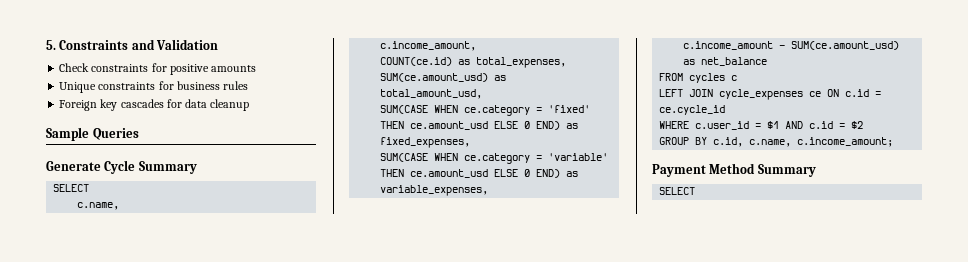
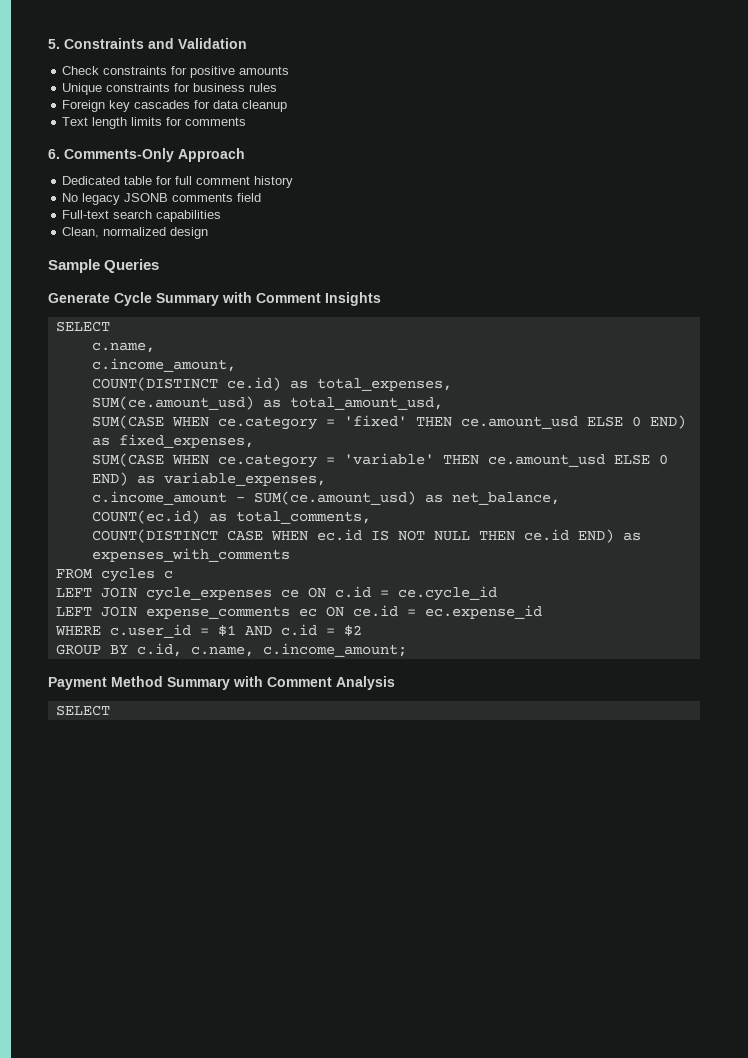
+ Text length limits for comments
+ 6. Comments-Only Approach
+ Dedicated table for full comment history
+ No legacy JSONB comments field
+ Full-text search capabilities
+ Clean, normalized design
- Generate Cycle Summary
+ Generate Cycle Summary with Comment Insights
- COUNT(ce.id) as total_expenses,
+ COUNT(DISTINCT ce.id) as total_expenses,
- c.income_amount - SUM(ce.amount_usd) as net_balance
+ c.income_amount - SUM(ce.amount_usd) as net_balance,
+ COUNT(ec.id) as total_comments,
+ COUNT(DISTINCT CASE WHEN ec.id IS NOT NULL THEN ce.id END) as expenses_with_comments
+ LEFT JOIN expense_comments ec ON ce.id = ec.expense_id
- Payment Method Summary
+ Payment Method Summary with Comment Analysis

